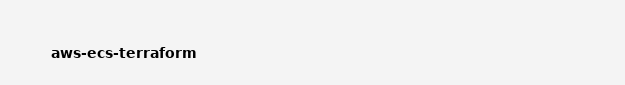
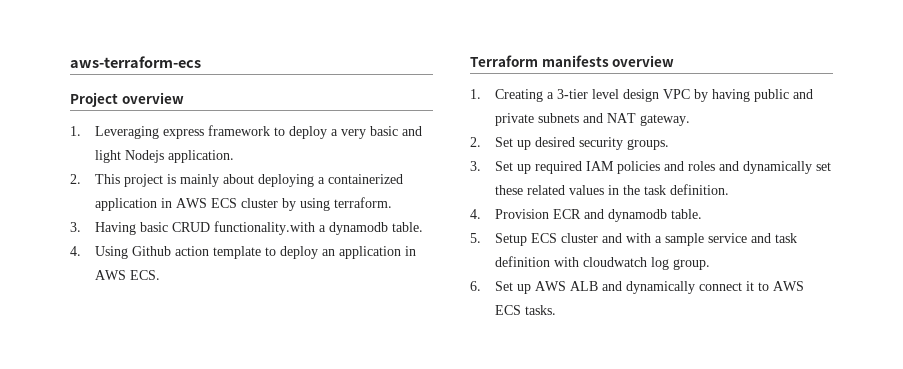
- aws-ecs-terraform
+ aws-terraform-ecs
+ Project overview
+ 1. Leveraging express framework to deploy a very basic and light Nodejs application.
+ 2. This project is mainly about deploying a containerized application in AWS ECS cluster by using terraform.
+ 3. Having basic CRUD functionality.with a dynamodb table.
+ 4. Using Github action template to deploy an application in AWS ECS.
+ Terraform manifests overview
+ 1. Creating a 3-tier level design VPC by having public and private subnets and NAT gateway.
+ 2. Set up desired security groups.
+ 3. Set up required IAM policies and roles and dynamically set these related values in the task definition.
+ 4. Provision ECR and dynamodb table.
+ 5. Setup ECS cluster and with a sample service and task definition with cloudwatch log group.
+ 6. Set up AWS ALB and dynamically connect it to AWS ECS tasks.

